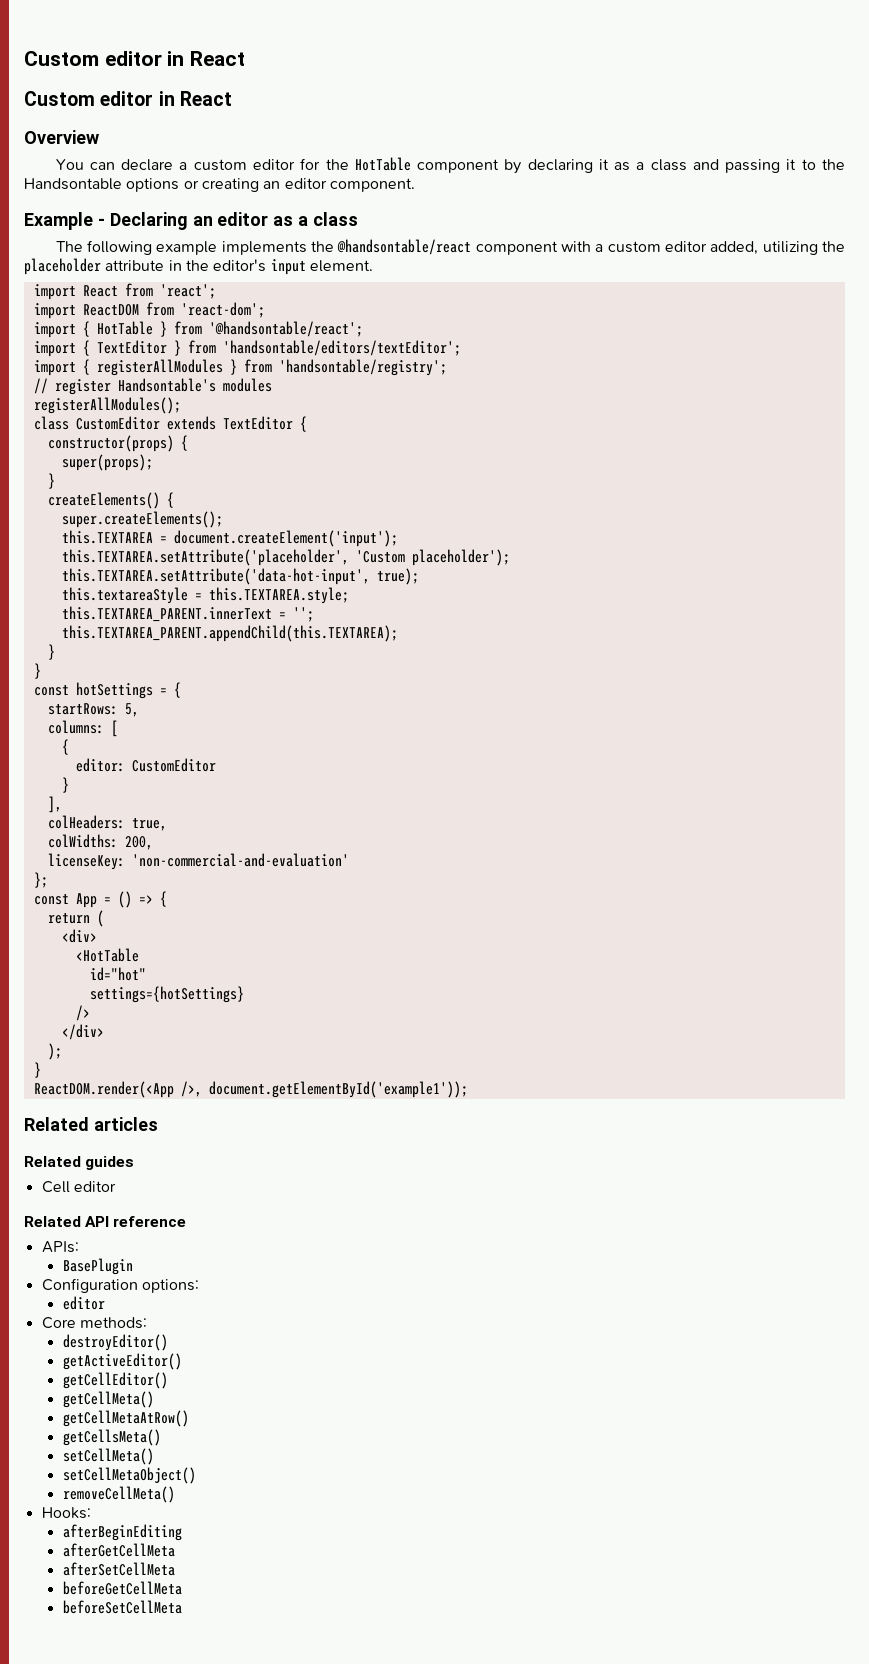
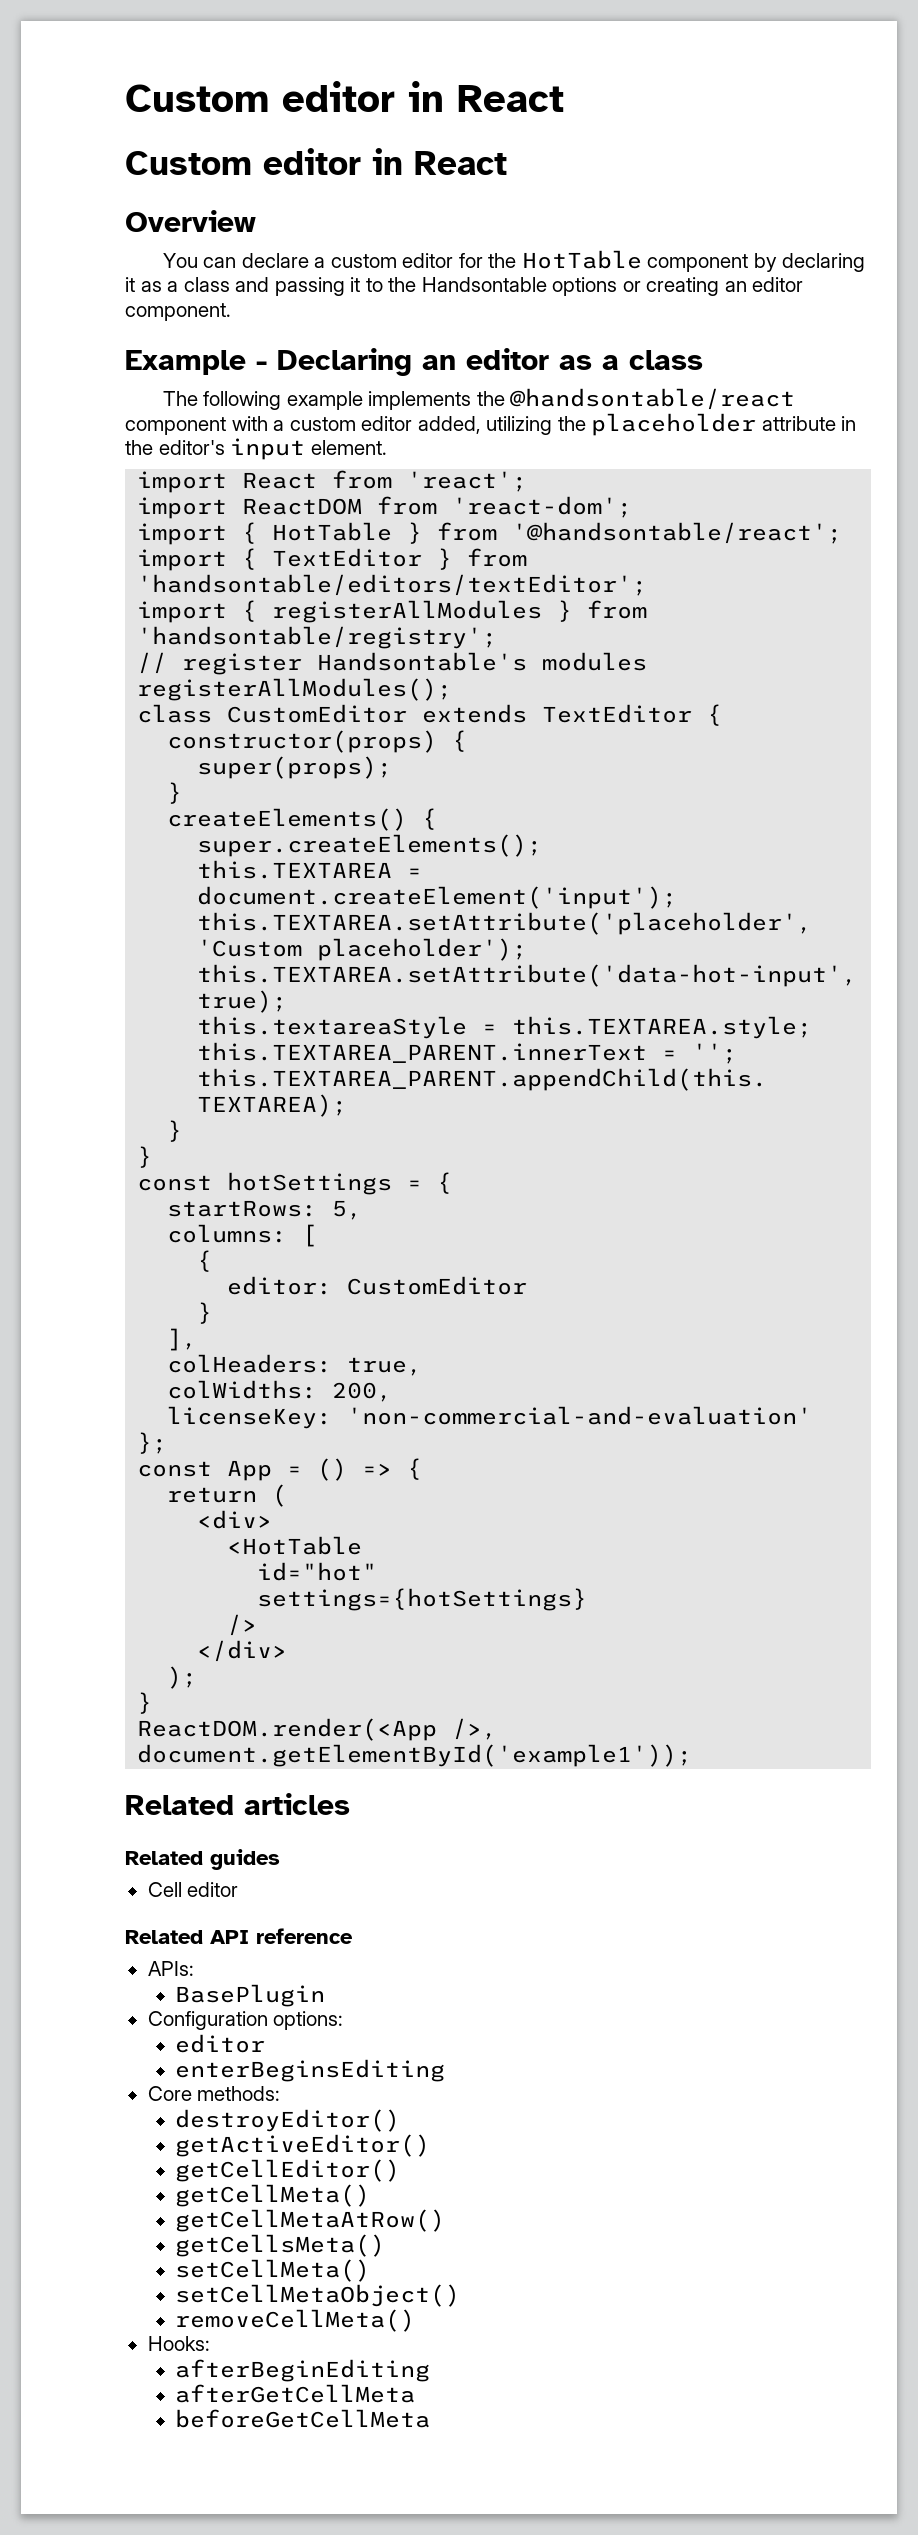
+ enterBeginsEditing
- afterSetCellMeta
- beforeSetCellMeta

